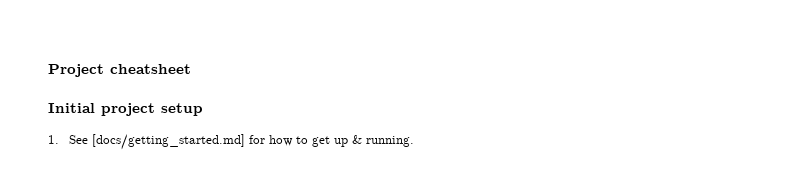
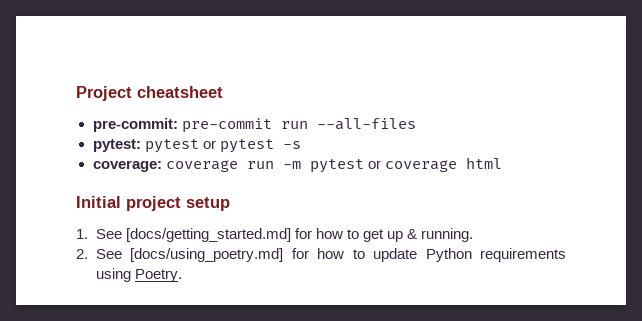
+ pre-commit: pre-commit run --all-files
+ pytest: pytest or pytest -s
+ coverage: coverage run -m pytest or coverage html
+ 2. See [docs/using_poetry.md] for how to update Python requirements using Poetry.

